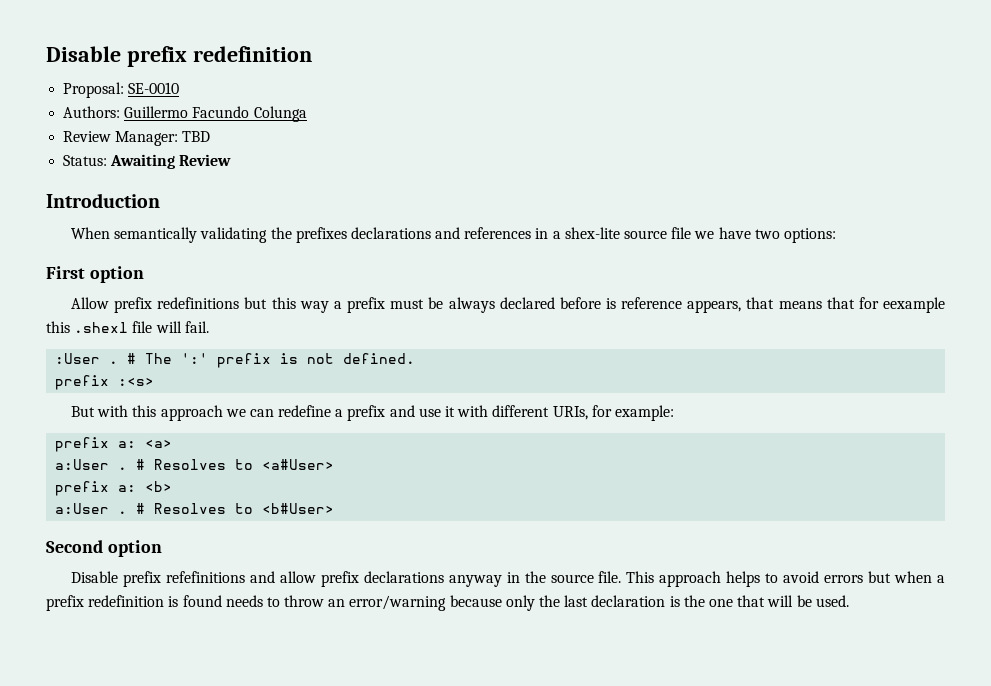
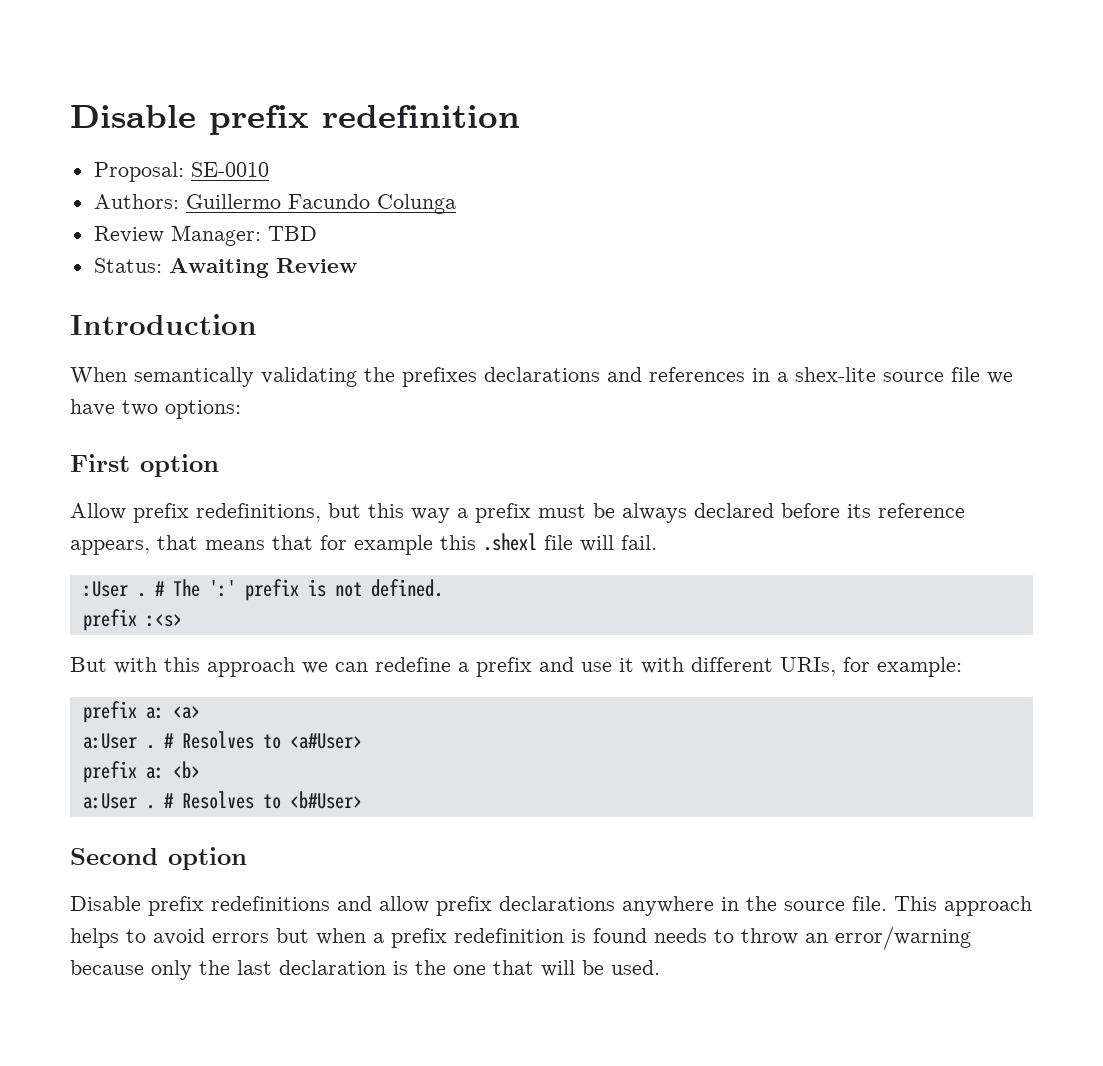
- Allow prefix redefinitions but this way a prefix must be always declared before is reference appears, that means that for eexample this .shexl file will fail.
+ Allow prefix redefinitions, but this way a prefix must be always declared before its reference appears, that means that for example this .shexl file will fail.
- Disable prefix refefinitions and allow prefix declarations anyway in the source file.
+ Disable prefix redefinitions and allow prefix declarations anywhere in the source file.

